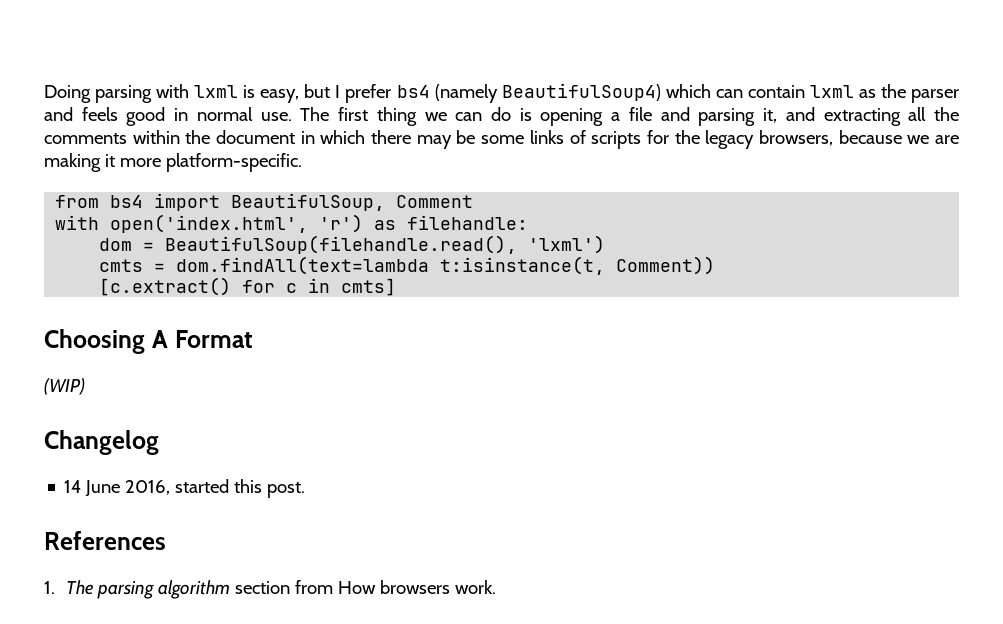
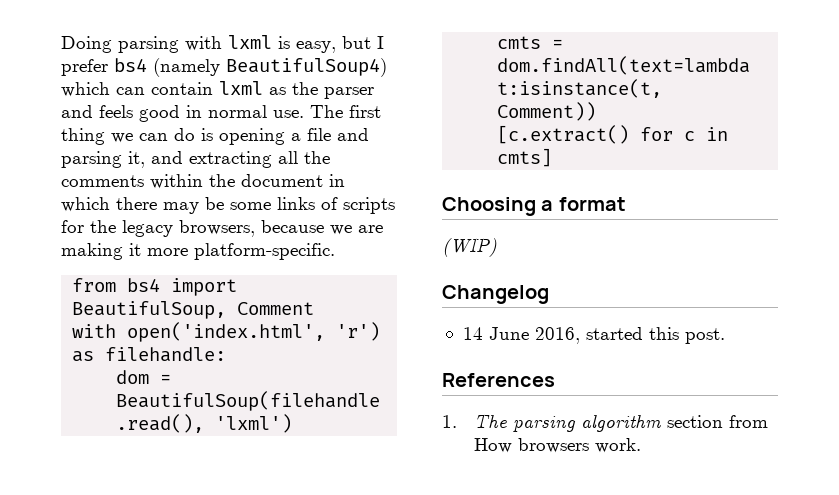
- Choosing A Format
+ Choosing a format

